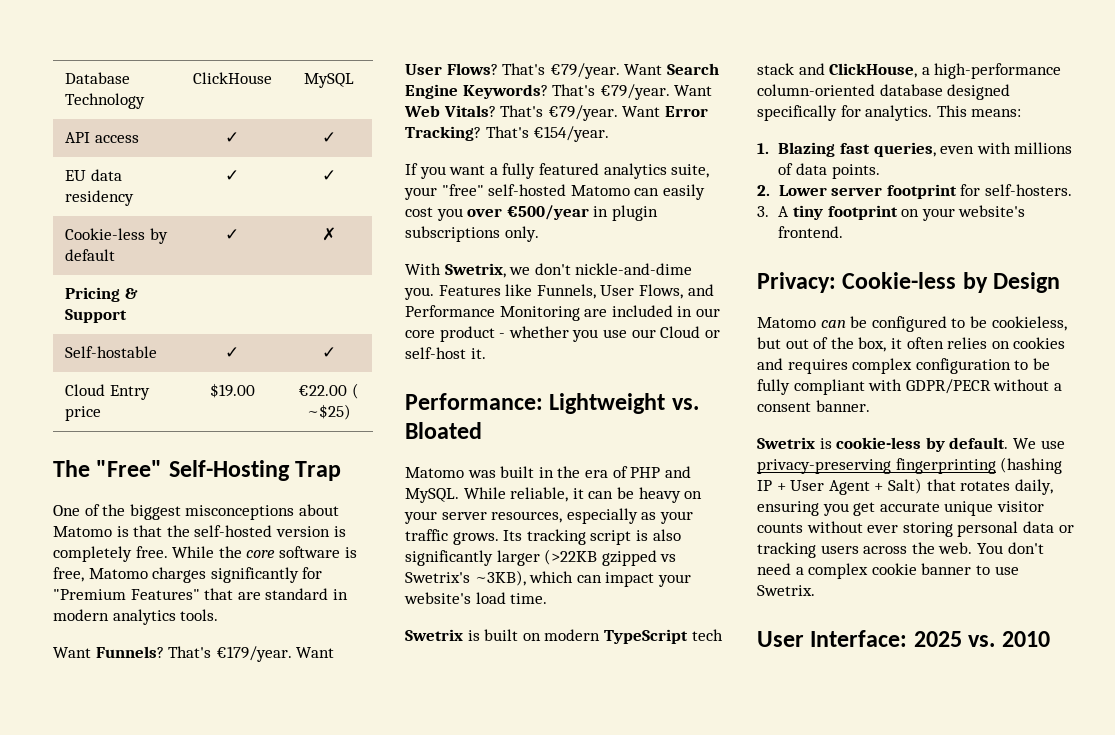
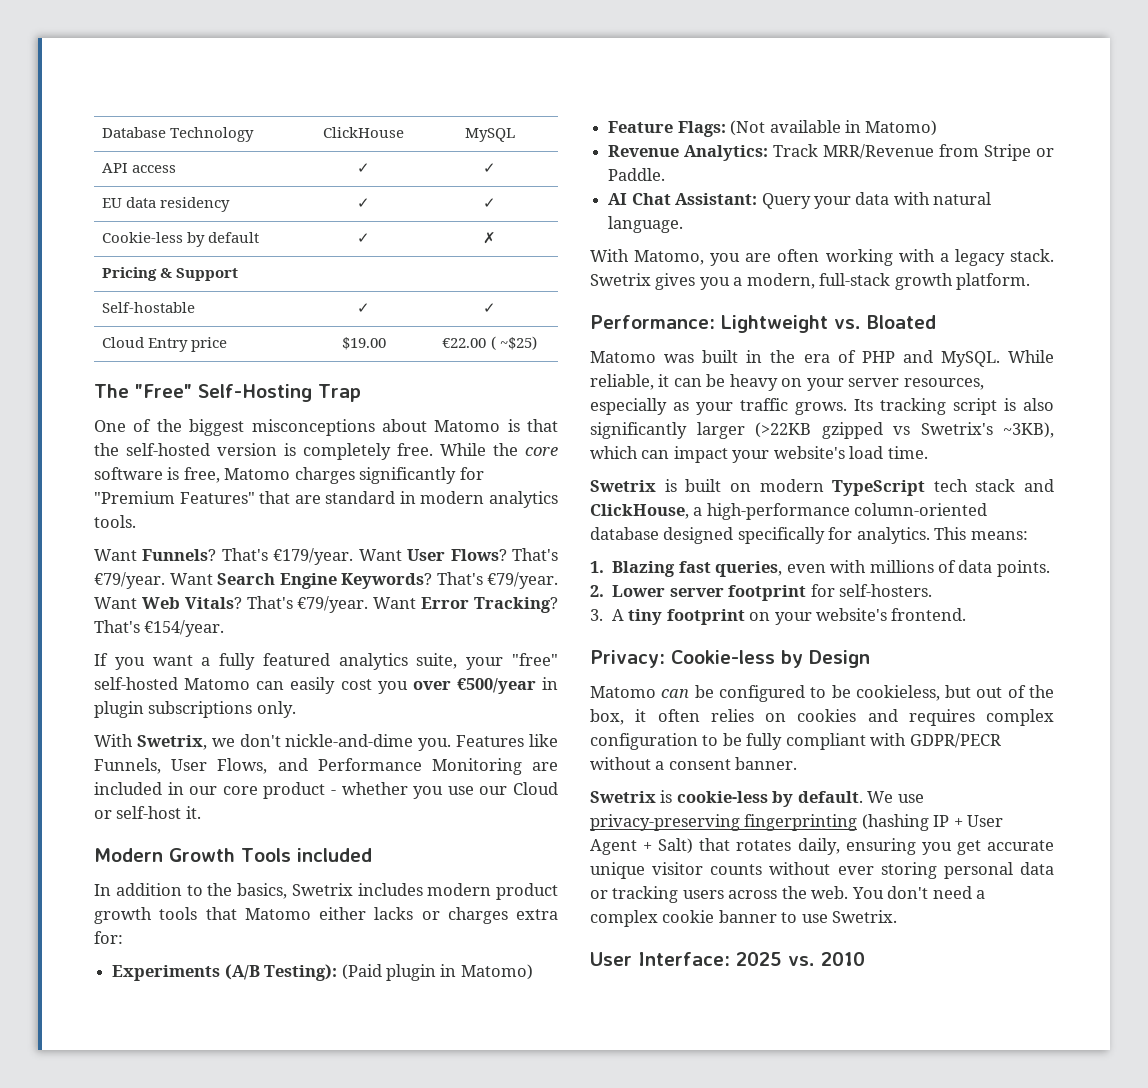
+ Modern Growth Tools included
+ In addition to the basics, Swetrix includes modern product growth tools that Matomo either lacks or charges extra for:
+ Experiments (A/B Testing): (Paid plugin in Matomo)
+ Feature Flags: (Not available in Matomo)
+ Revenue Analytics: Track MRR/Revenue from Stripe or Paddle.
+ AI Chat Assistant: Query your data with natural language.
+ With Matomo, you are often working with a legacy stack. Swetrix gives you a modern, full-stack growth platform.

